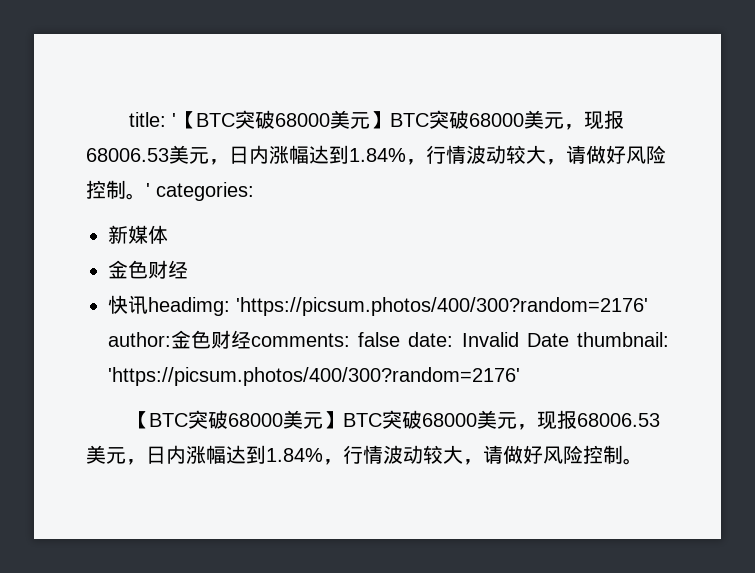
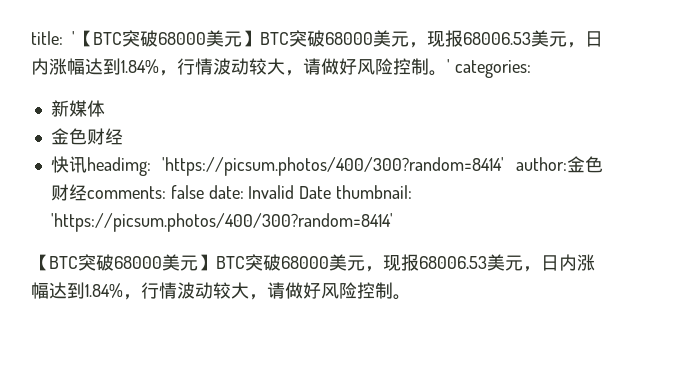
- 快讯headimg: 'https://picsum.photos/400/300?random=2176' author:金色财经comments: false date: Invalid Date thumbnail: 'https://picsum.photos/400/300?random=2176'
+ 快讯headimg: 'https://picsum.photos/400/300?random=8414' author:金色财经comments: false date: Invalid Date thumbnail: 'https://picsum.photos/400/300?random=8414'

